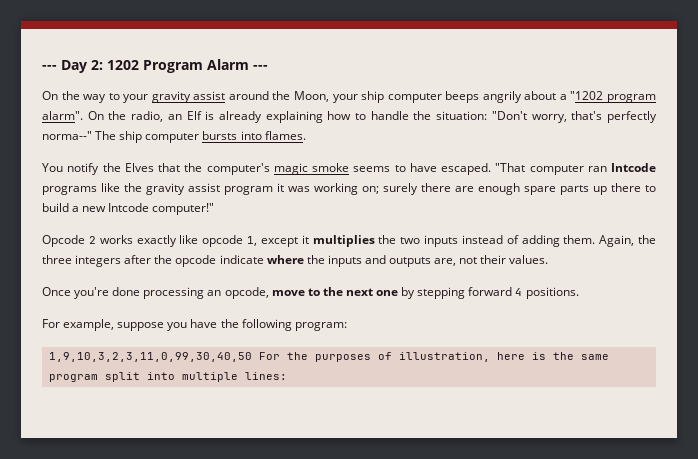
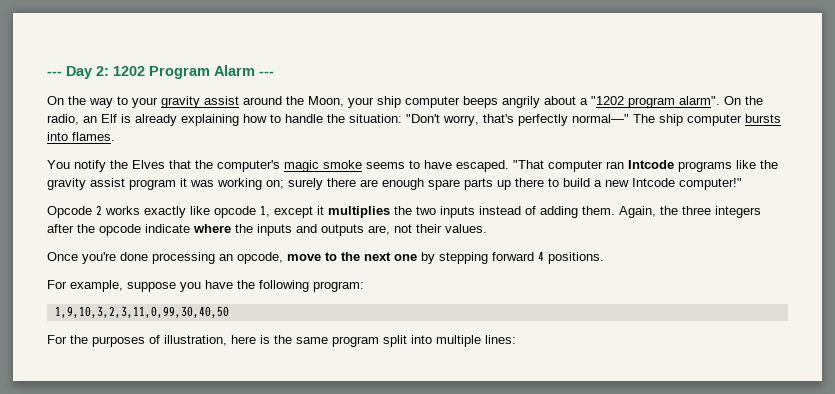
- On the radio, an Elf is already explaining how to handle the situation: "Don't worry, that's perfectly norma--" The ship computer bursts into flames.
+ On the radio, an Elf is already explaining how to handle the situation: "Don't worry, that's perfectly normal—" The ship computer bursts into flames.
- 1,9,10,3,2,3,11,0,99,30,40,50 For the purposes of illustration, here is the same program split into multiple lines:
+ 1,9,10,3,2,3,11,0,99,30,40,50
+ For the purposes of illustration, here is the same program split into multiple lines:

